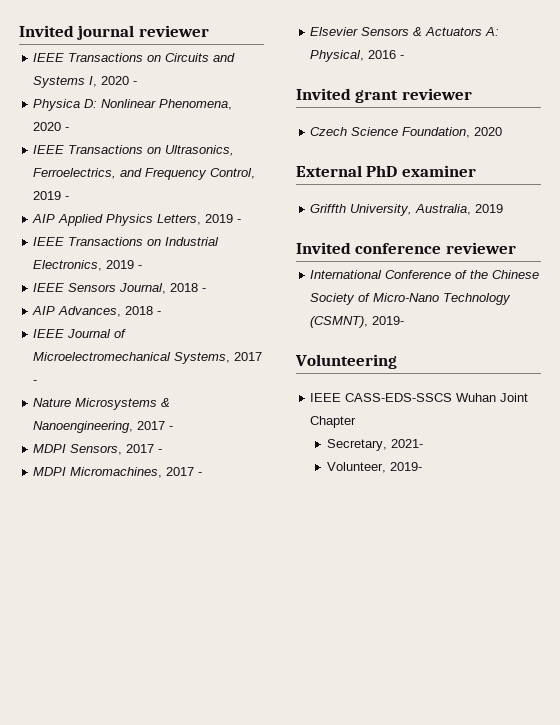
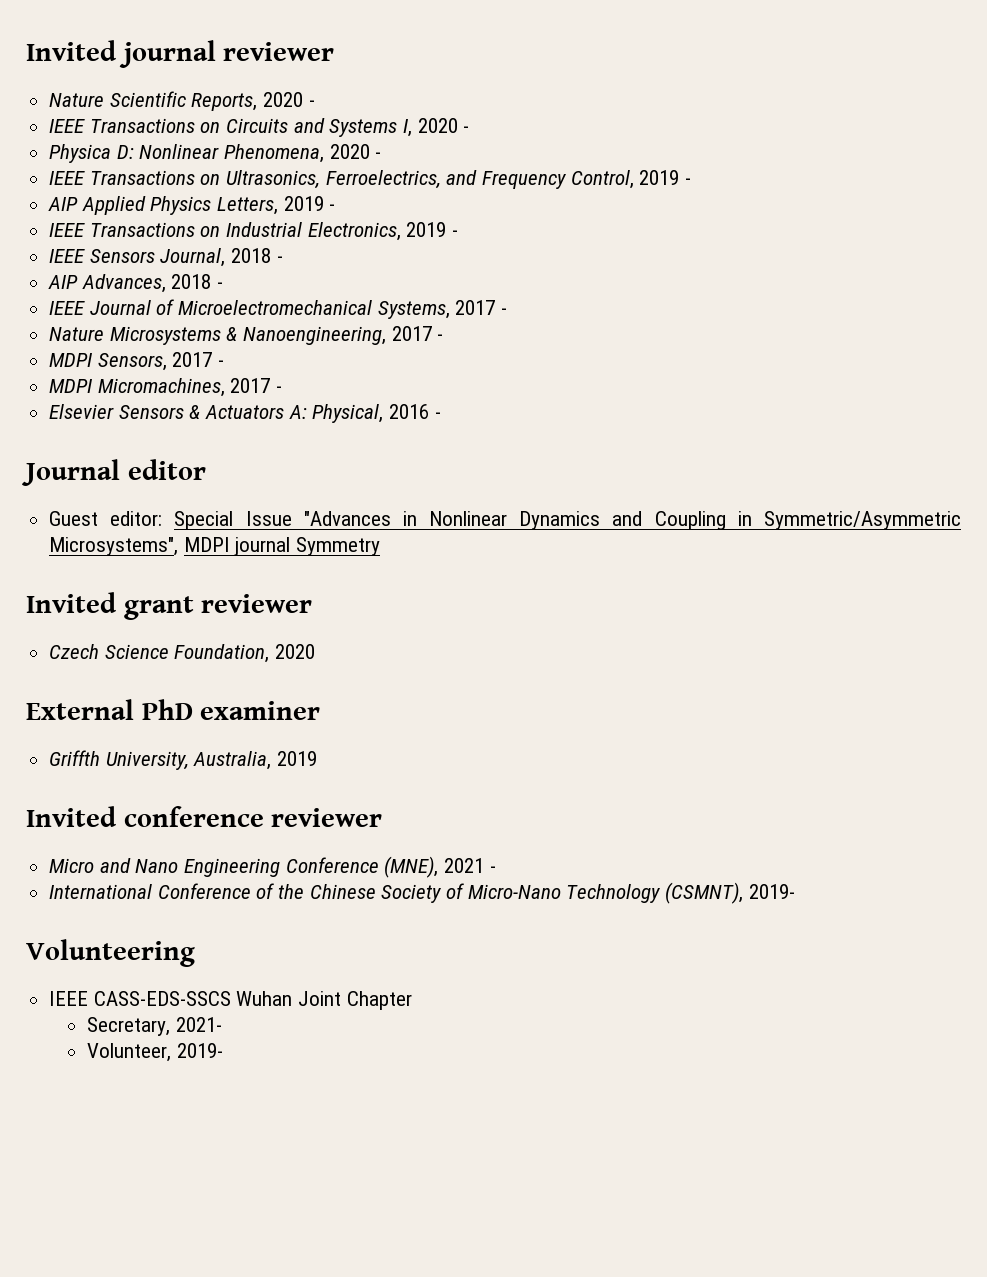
+ Nature Scientific Reports, 2020 -
+ Journal editor
+ Guest editor: Special Issue "Advances in Nonlinear Dynamics and Coupling in Symmetric/Asymmetric Microsystems", MDPI journal Symmetry
+ Micro and Nano Engineering Conference (MNE), 2021 -

